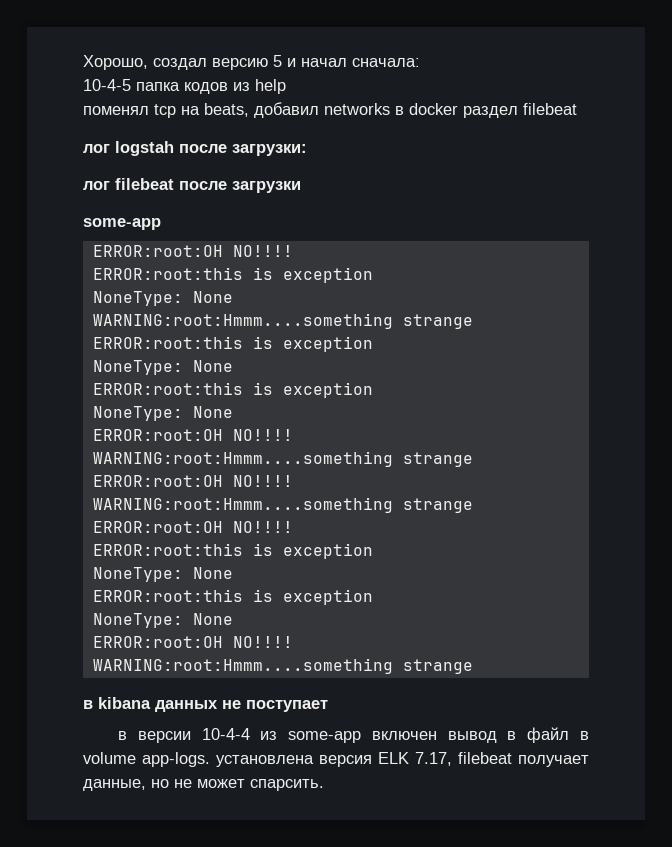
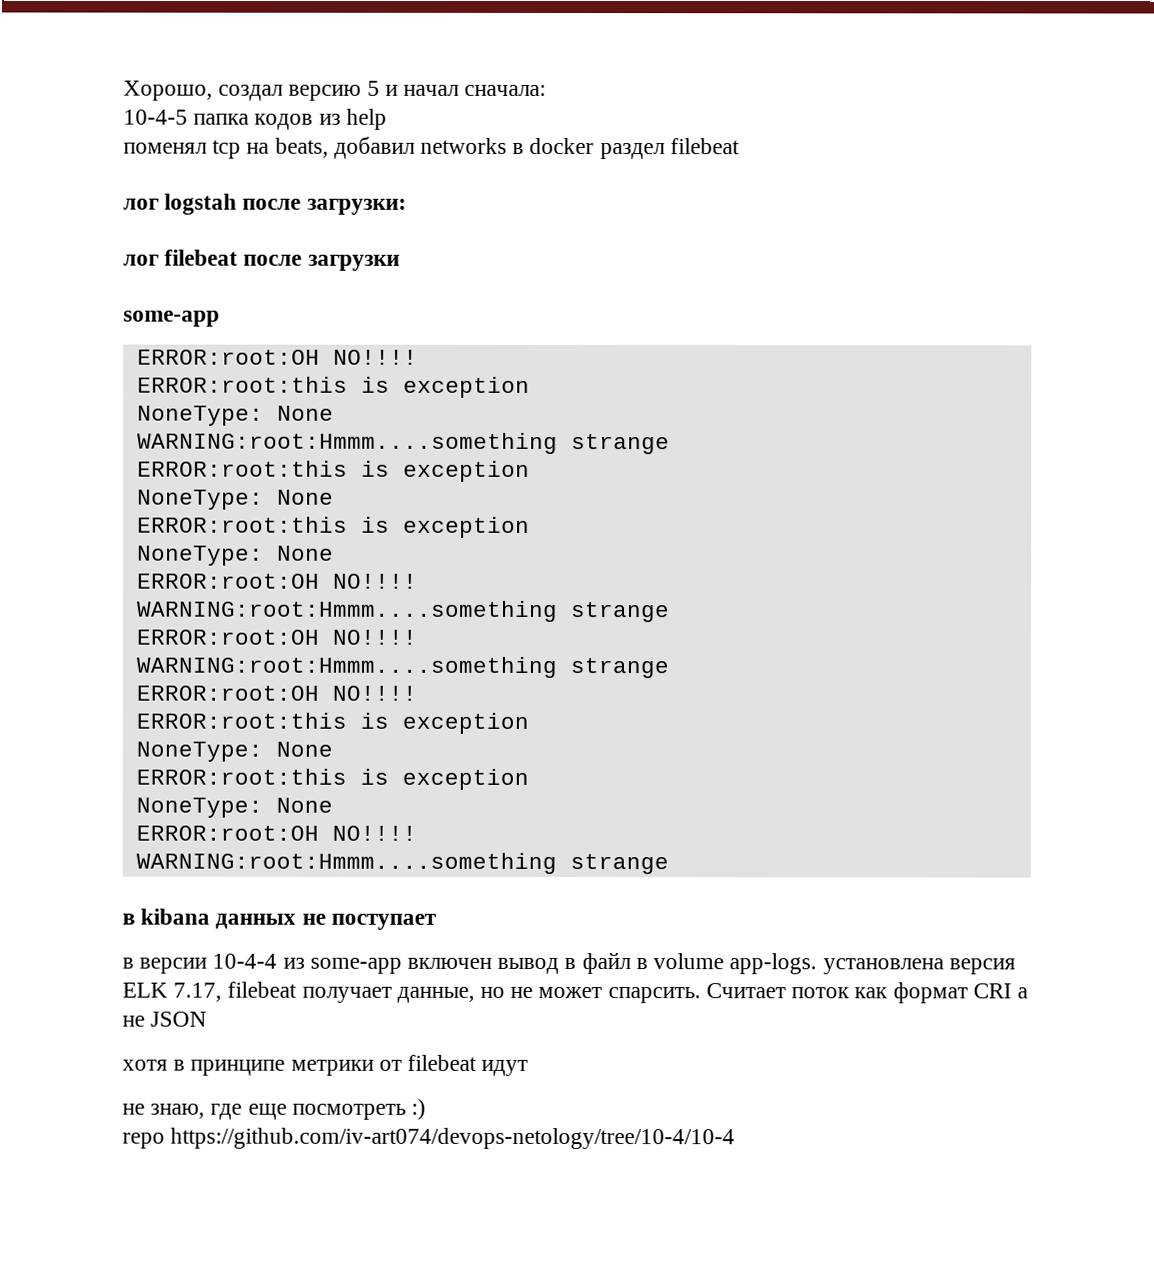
+ Считает поток как формат CRI а не JSON
+ хотя в принципе метрики от filebeat идут
+ не знаю, где еще посмотреть :)
+ repo https://github.com/iv-art074/devops-netology/tree/10-4/10-4

